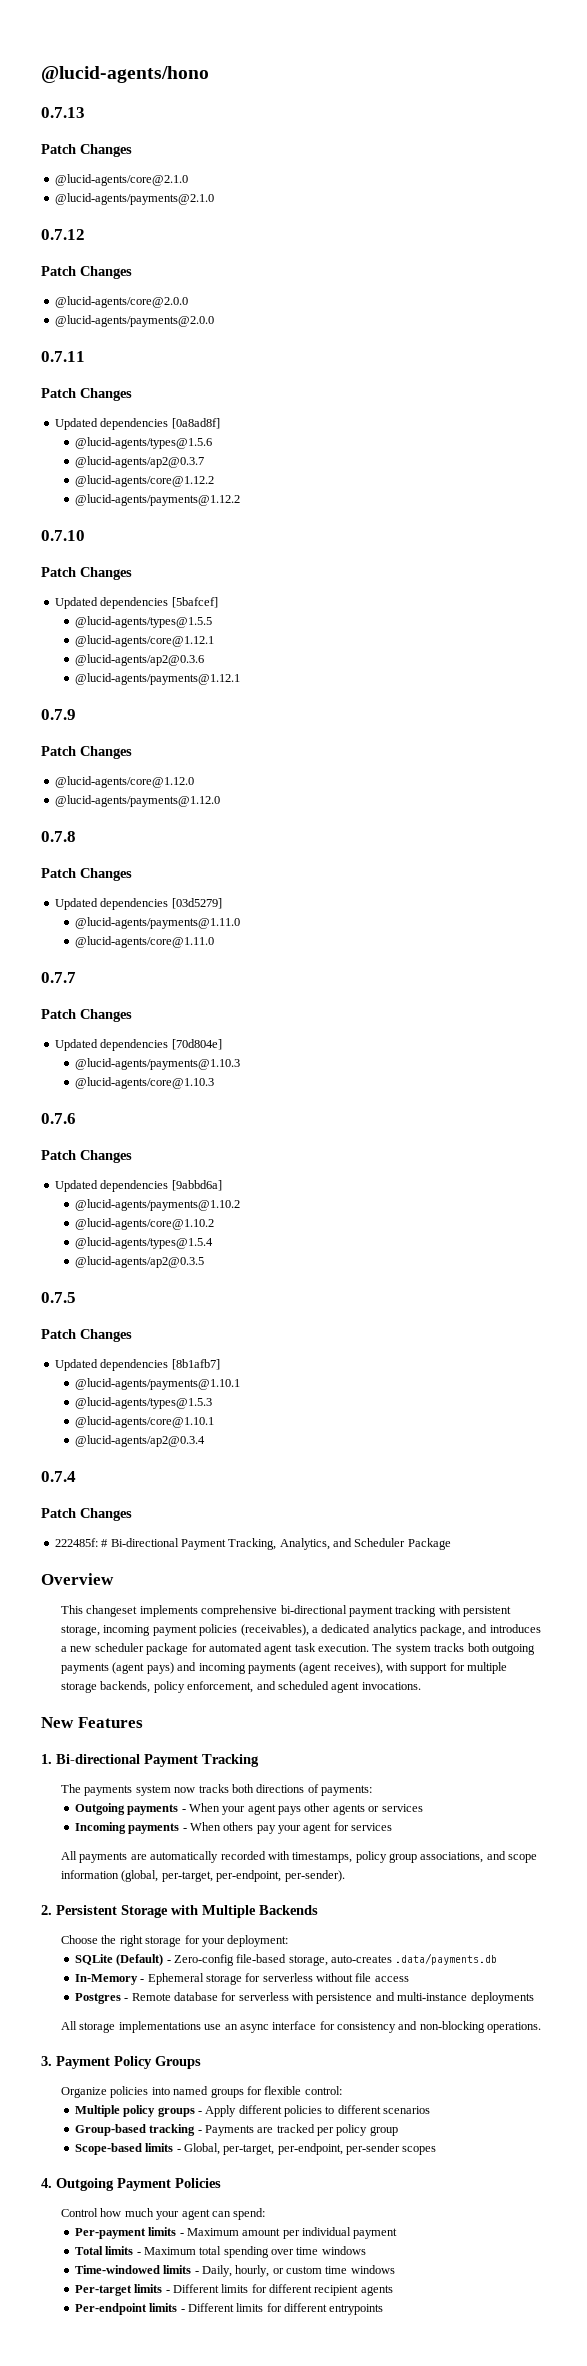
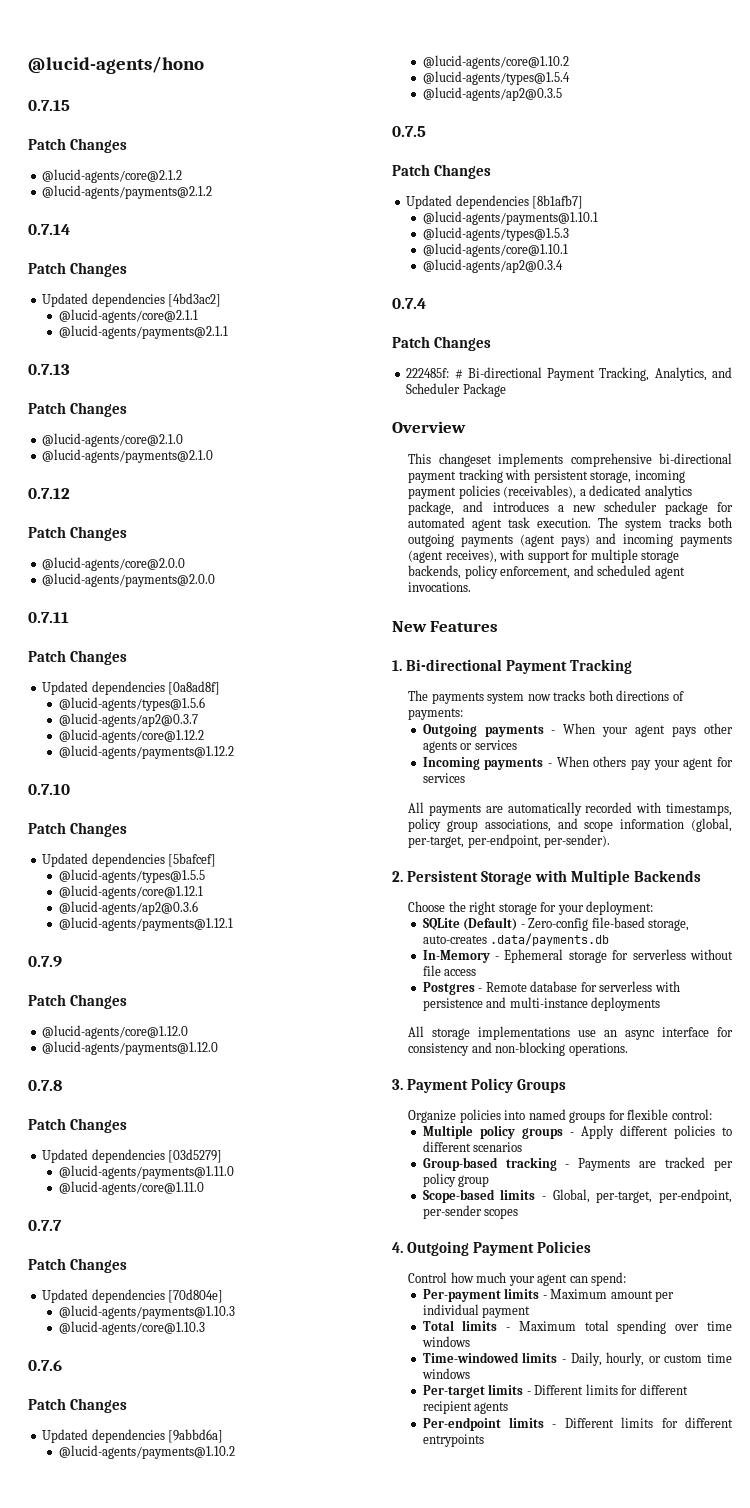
+ 0.7.15
+ Patch Changes
+ @lucid-agents/core@2.1.2
+ @lucid-agents/payments@2.1.2
+ 0.7.14
+ Patch Changes
+ Updated dependencies [4bd3ac2]
+ @lucid-agents/core@2.1.1
+ @lucid-agents/payments@2.1.1

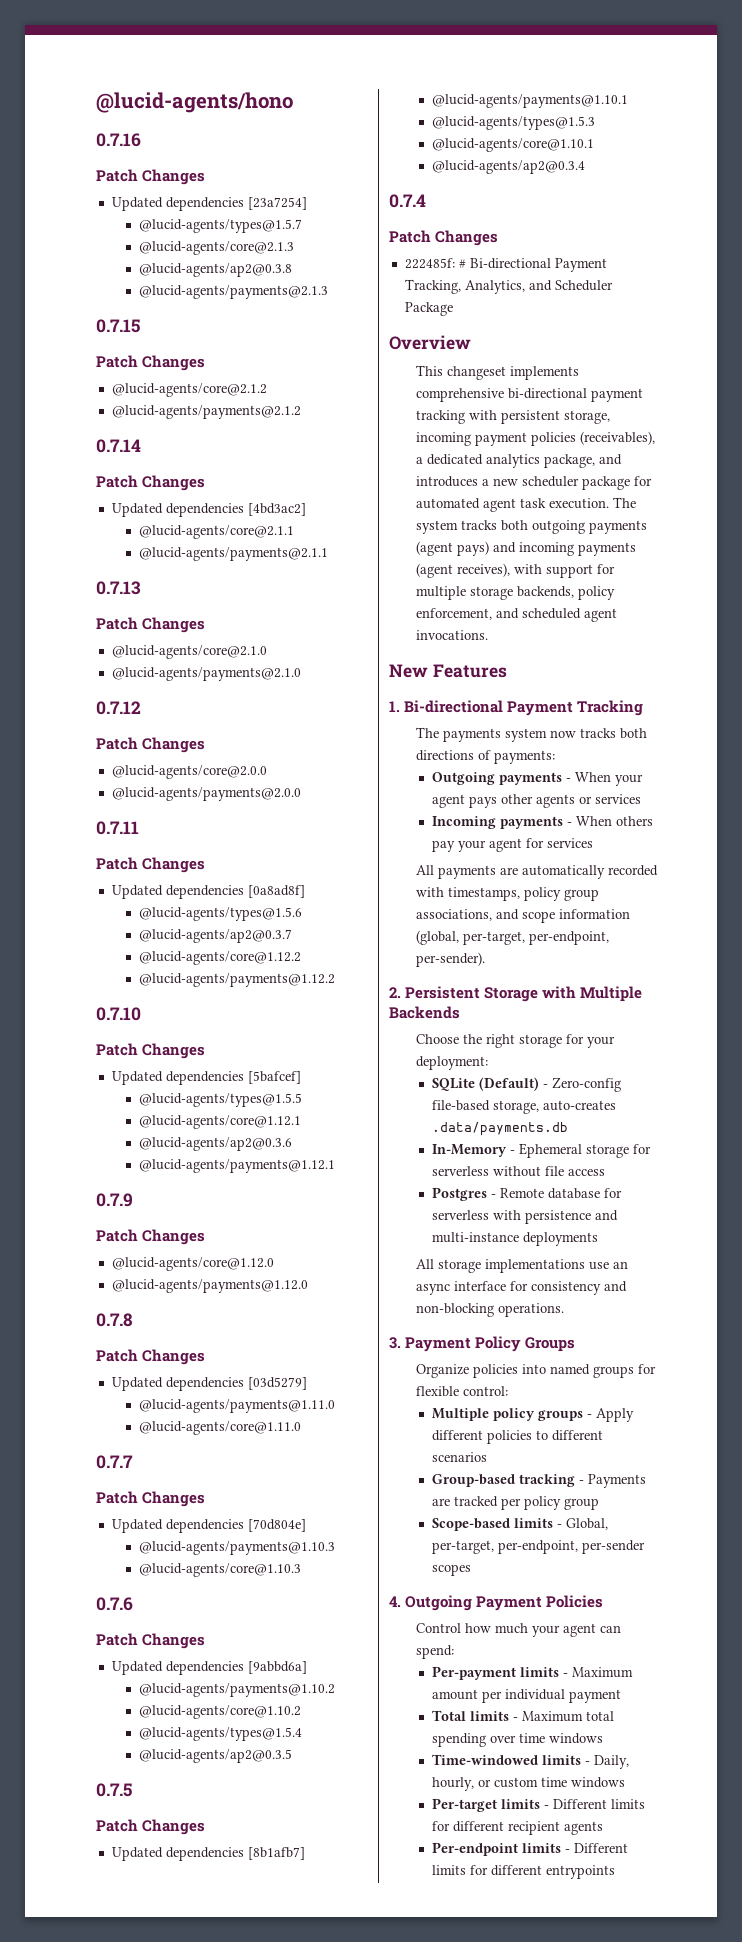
+ 0.7.16
+ Patch Changes
+ Updated dependencies [23a7254]
+ @lucid-agents/types@1.5.7
+ @lucid-agents/core@2.1.3
+ @lucid-agents/ap2@0.3.8
+ @lucid-agents/payments@2.1.3

